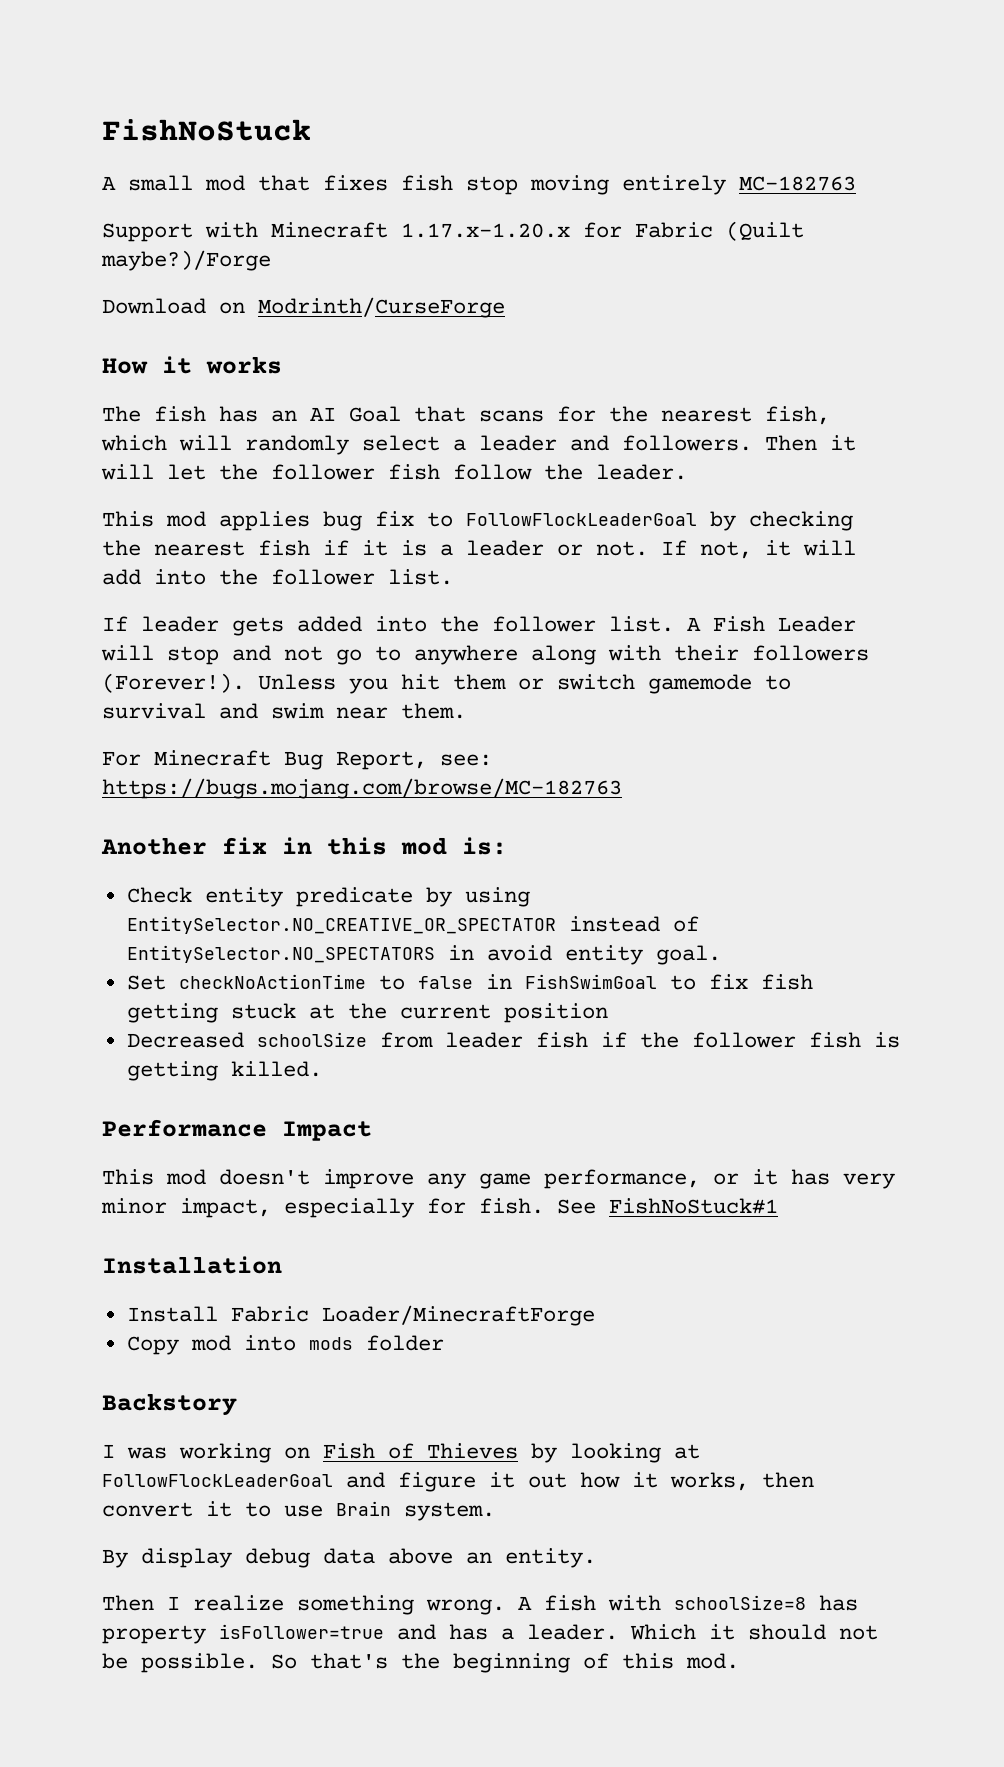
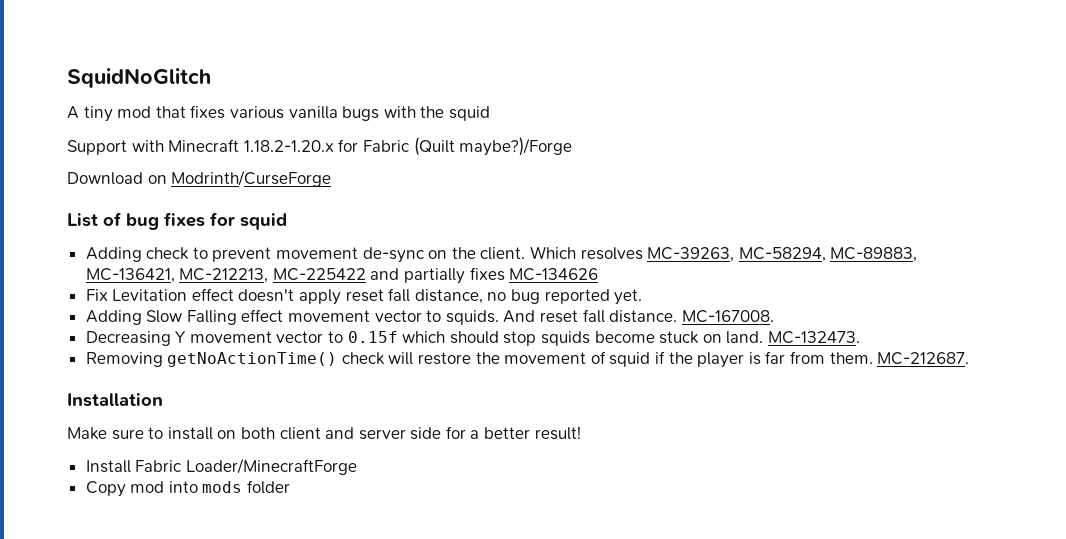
- FishNoStuck
- A small mod that fixes fish stop moving entirely MC-182763
+ SquidNoGlitch
+ A tiny mod that fixes various vanilla bugs with the squid
- Support with Minecraft 1.17.x-1.20.x for Fabric (Quilt maybe?)/Forge
+ Support with Minecraft 1.18.2-1.20.x for Fabric (Quilt maybe?)/Forge
- How it works
- The fish has an AI Goal that scans for the nearest fish, which will randomly select a leader and followers. Then it will let the follower fish follow the leader.
- This mod applies bug fix to FollowFlockLeaderGoal by checking the nearest fish if it is a leader or not. If not, it will add into the follower list.
- If leader gets added into the follower list. A Fish Leader will stop and not go to anywhere along with their followers (Forever!). Unless you hit them or switch gamemode to survival and swim near them.
- For Minecraft Bug Report, see: https://bugs.mojang.com/browse/MC-182763
- Another fix in this mod is:
- Check entity predicate by using EntitySelector.NO_CREATIVE_OR_SPECTATOR instead of EntitySelector.NO_SPECTATORS in avoid entity goal.
- Set checkNoActionTime to false in FishSwimGoal to fix fish getting stuck at the current position
- Decreased schoolSize from leader fish if the follower fish is getting killed.
- Performance Impact
- This mod doesn't improve any game performance, or it has very minor impact, especially for fish. See FishNoStuck#1
+ List of bug fixes for squid
+ Adding check to prevent movement de-sync on the client. Which resolves MC-39263, MC-58294, MC-89883, MC-136421, MC-212213, MC-225422 and partially fixes MC-134626
+ Fix Levitation effect doesn't apply reset fall distance, no bug reported yet.
+ Adding Slow Falling effect movement vector to squids. And reset fall distance. MC-167008.
+ Decreasing Y movement vector to 0.15f which should stop squids become stuck on land. MC-132473.
+ Removing getNoActionTime() check will restore the movement of squid if the player is far from them. MC-212687.
  Installation
+ Make sure to install on both client and server side for a better result!
- Backstory
- I was working on Fish of Thieves by looking at FollowFlockLeaderGoal and figure it out how it works, then convert it to use Brain system.
- By display debug data above an entity.
- Then I realize something wrong. A fish with schoolSize=8 has property isFollower=true and has a leader. Which it should not be possible. So that's the beginning of this mod.

